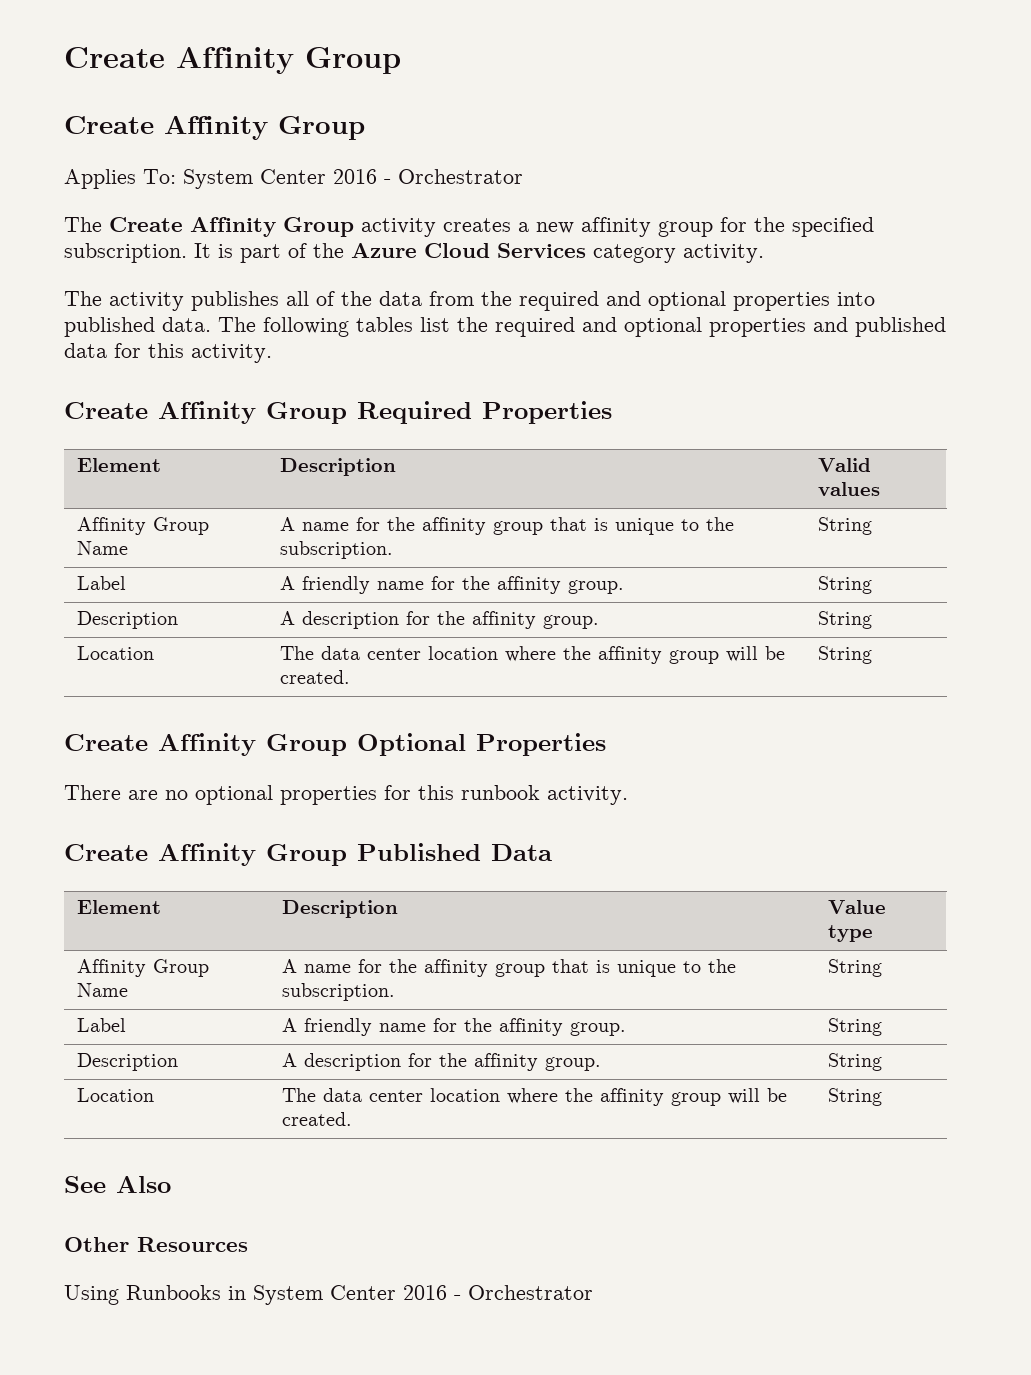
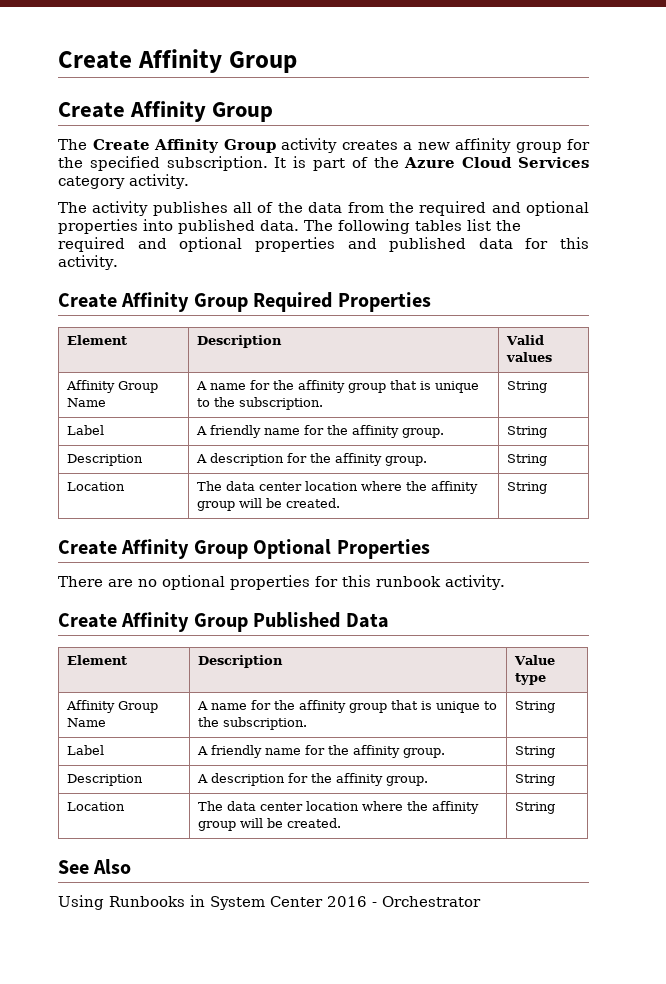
- Applies To: System Center 2016 - Orchestrator
- Other Resources

